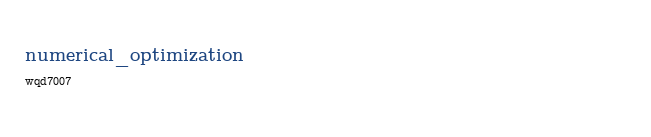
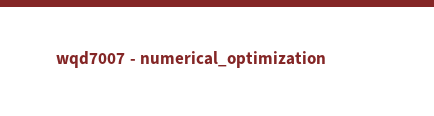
- numerical_optimization
+ wqd7007 - numerical_optimization
- wqd7007

